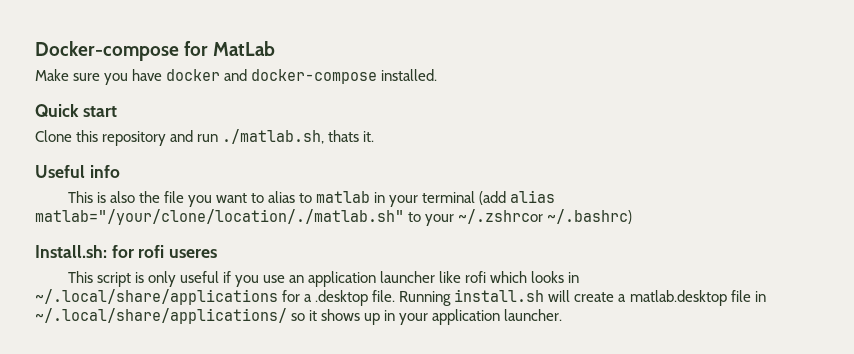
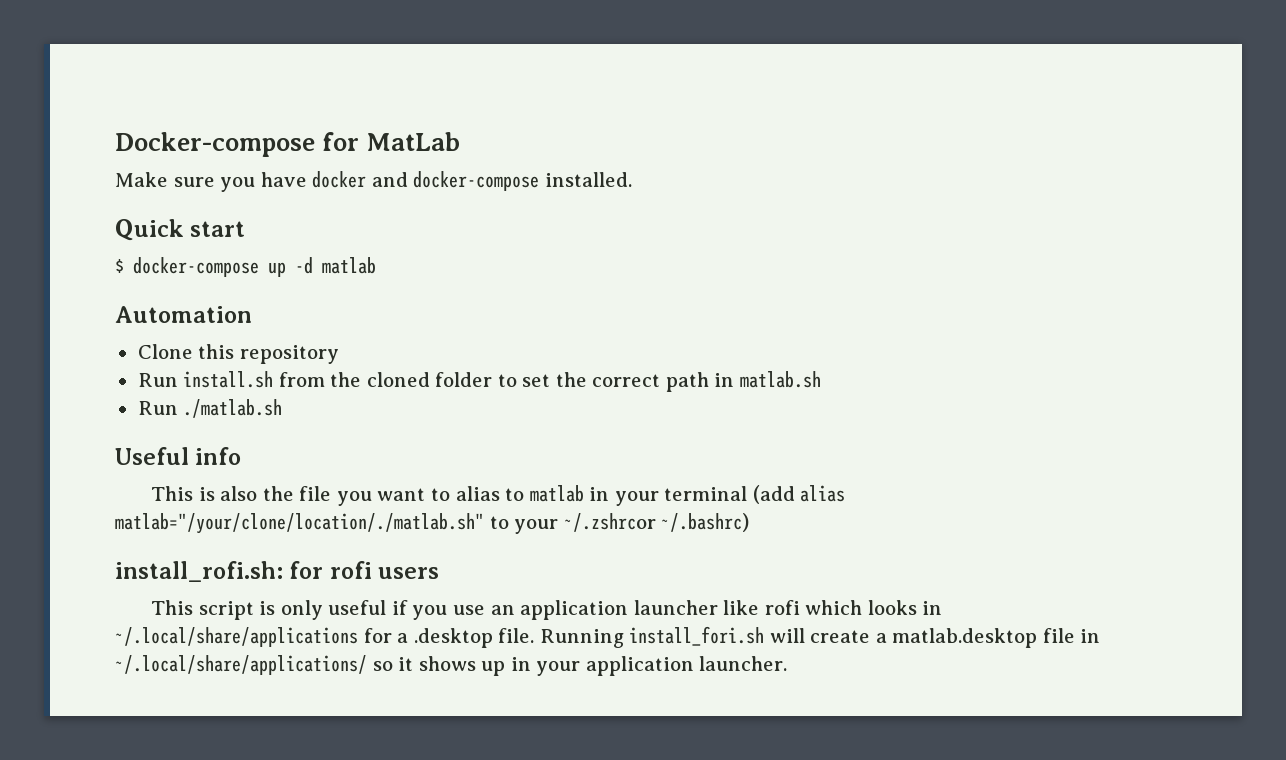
- Clone this repository and run ./matlab.sh, thats it.
+ $ docker-compose up -d matlab
+ Automation
+ Clone this repository
+ Run install.sh from the cloned folder to set the correct path in matlab.sh
+ Run ./matlab.sh
- Install.sh: for rofi useres
+ install_rofi.sh: for rofi users
- Running install.sh will create a matlab.desktop file in ~/.local/share/applications/ so it shows up in your application launcher.
+ Running install_fori.sh will create a matlab.desktop file in ~/.local/share/applications/ so it shows up in your application launcher.

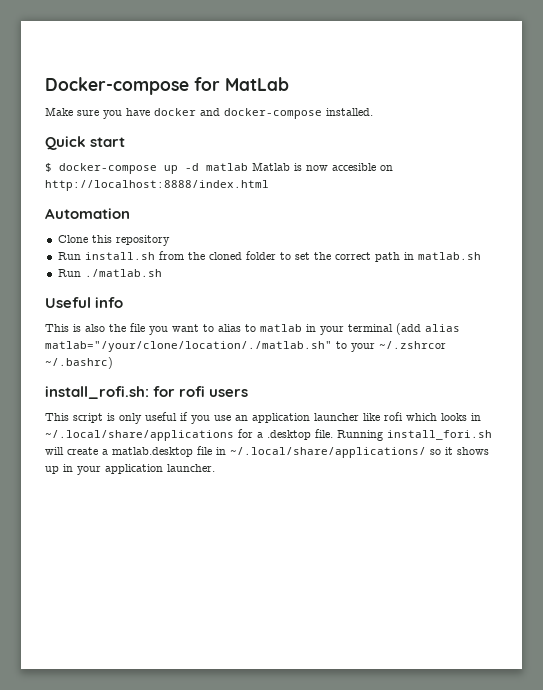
- $ docker-compose up -d matlab
+ $ docker-compose up -d matlab Matlab is now accesible on http://localhost:8888/index.html

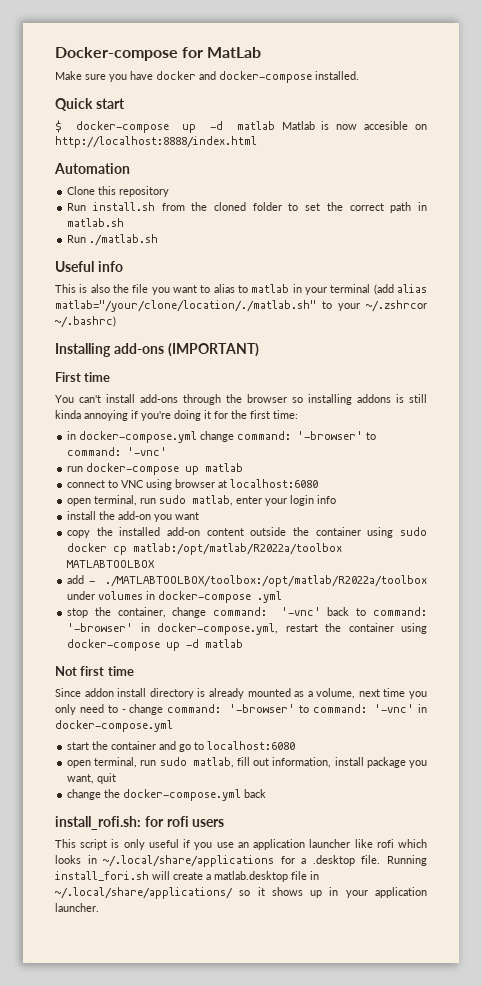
+ Installing add-ons (IMPORTANT)
+ First time
+ You can't install add-ons through the browser so installing addons is still kinda annoying if you're doing it for the first time:
+ in docker-compose.yml change command: '-browser' to command: '-vnc'
+ run docker-compose up matlab
+ connect to VNC using browser at localhost:6080
+ open terminal, run sudo matlab, enter your login info
+ install the add-on you want
+ copy the installed add-on content outside the container using sudo docker cp matlab:/opt/matlab/R2022a/toolbox MATLABTOOLBOX
+ add - ./MATLABTOOLBOX/toolbox:/opt/matlab/R2022a/toolbox under volumes in docker-compose .yml
+ stop the container, change command: '-vnc' back to command: '-browser' in docker-compose.yml, restart the container using docker-compose up -d matlab
+ Not first time
+ Since addon install directory is already mounted as a volume, next time you only need to - change command: '-browser' to command: '-vnc' in docker-compose.yml
+ start the container and go to localhost:6080
+ open terminal, run sudo matlab, fill out information, install package you want, quit
+ change the docker-compose.yml back

